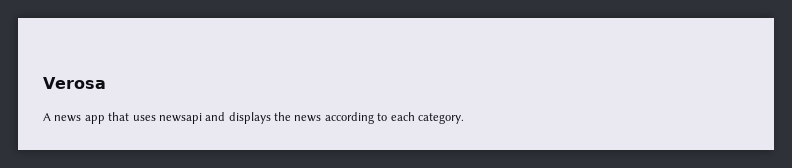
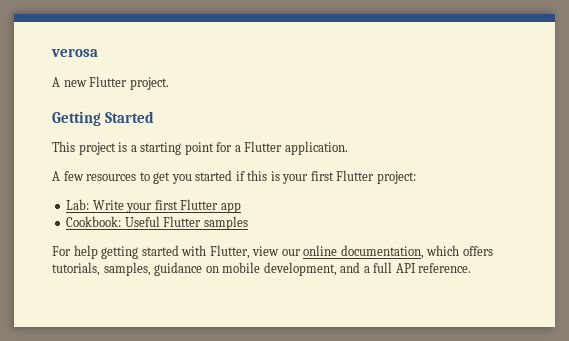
- Verosa
- A news app that uses newsapi and displays the news according to each category.
+ verosa
+ A new Flutter project.
+ Getting Started
+ This project is a starting point for a Flutter application.
+ A few resources to get you started if this is your first Flutter project:
+ Lab: Write your first Flutter app
+ Cookbook: Useful Flutter samples
+ For help getting started with Flutter, view our online documentation, which offers tutorials, samples, guidance on mobile development, and a full API reference.

